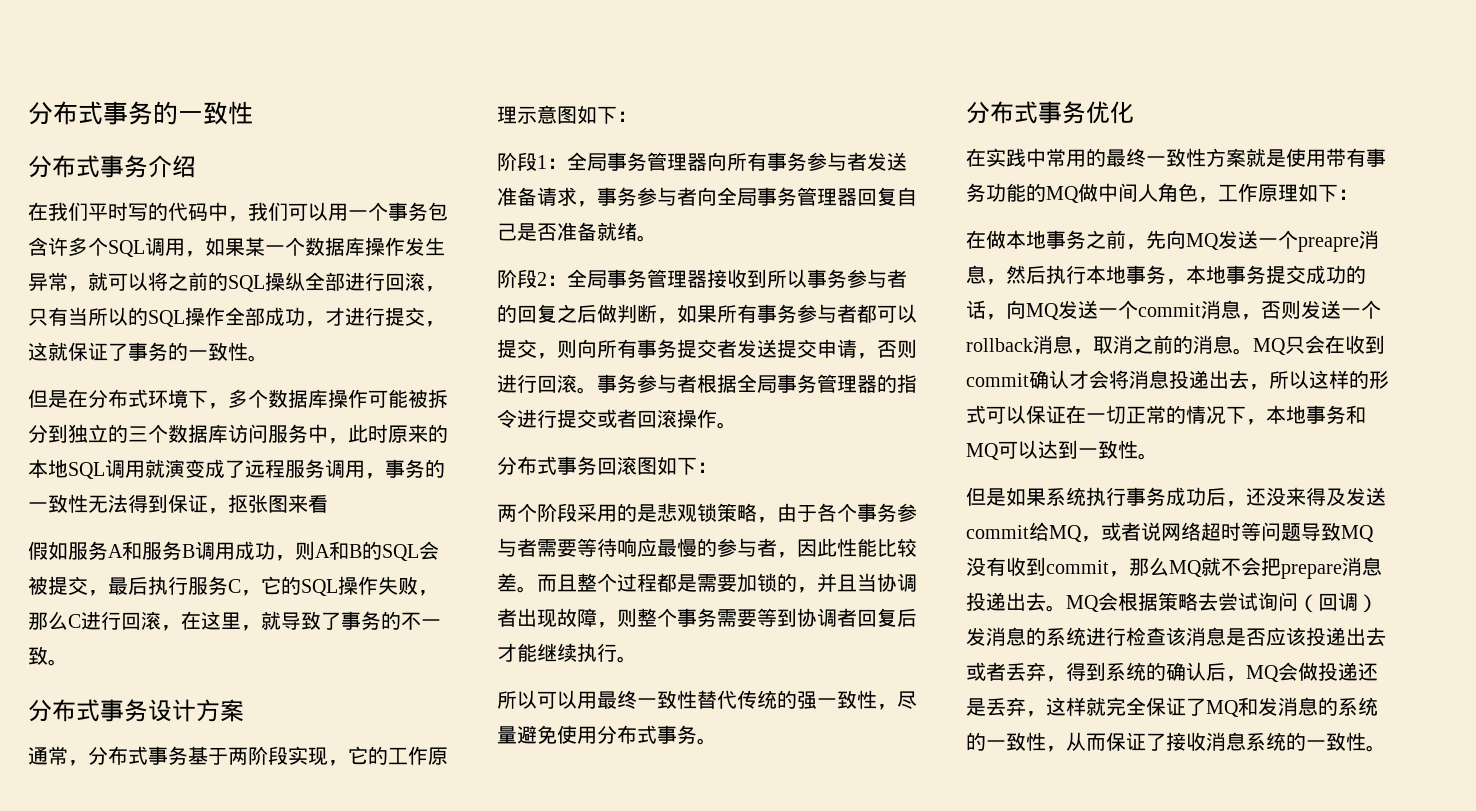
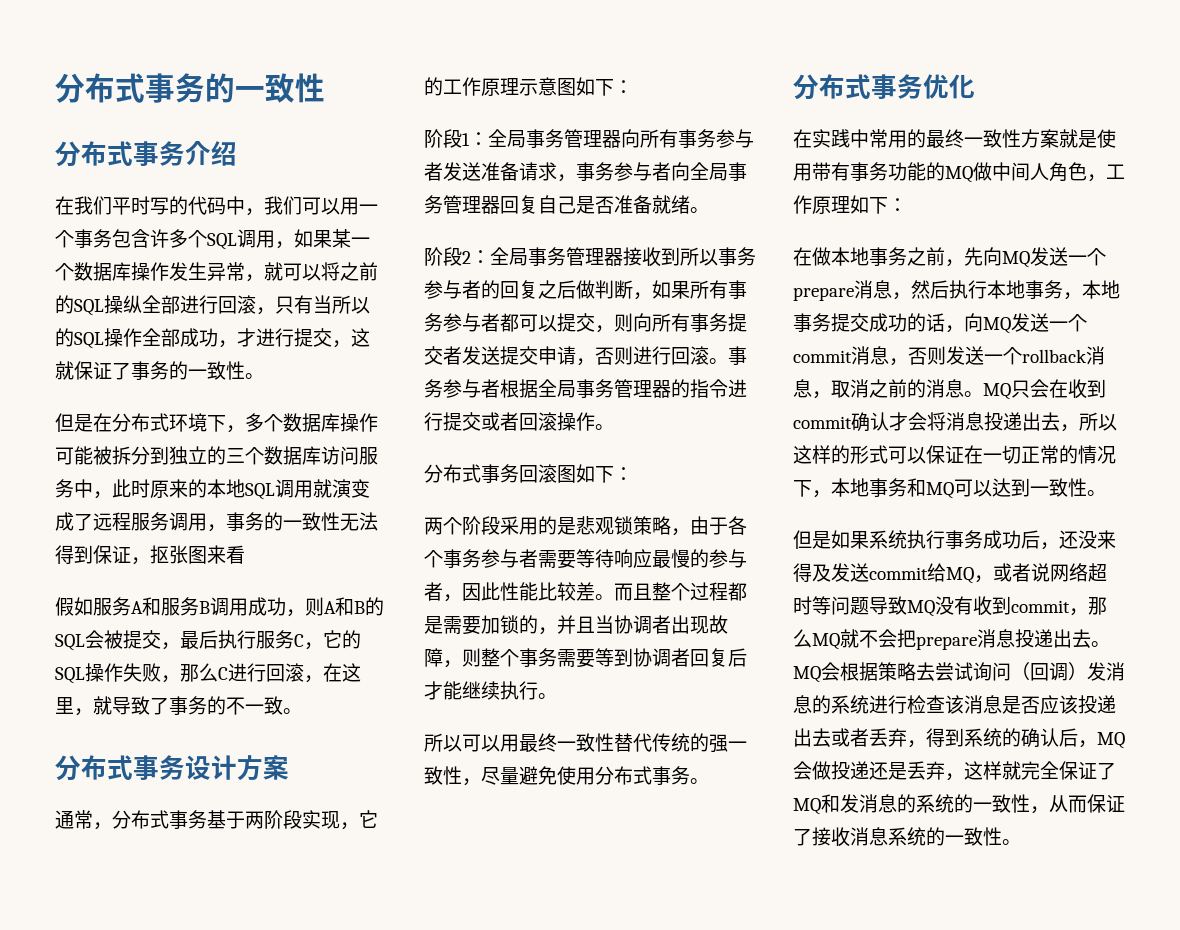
- 在做本地事务之前，先向MQ发送一个preapre消息，然后执行本地事务，本地事务提交成功的话，向MQ发送一个commit消息，否则发送一个rollback消息，取消之前的消息。
+ 在做本地事务之前，先向MQ发送一个prepare消息，然后执行本地事务，本地事务提交成功的话，向MQ发送一个commit消息，否则发送一个rollback消息，取消之前的消息。

